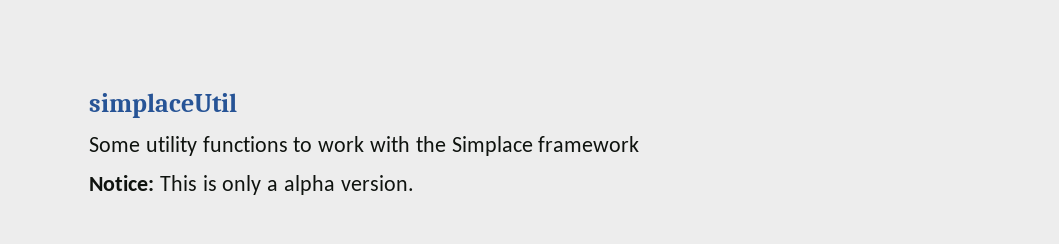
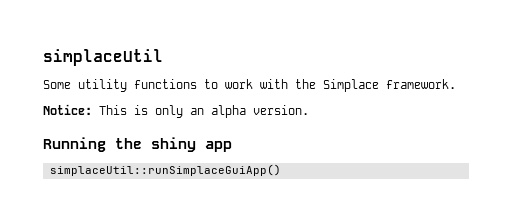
- Some utility functions to work with the Simplace framework
+ Some utility functions to work with the Simplace framework.
- Notice: This is only a alpha version.
+ Notice: This is only an alpha version.
+ Running the shiny app
+ simplaceUtil::runSimplaceGuiApp()

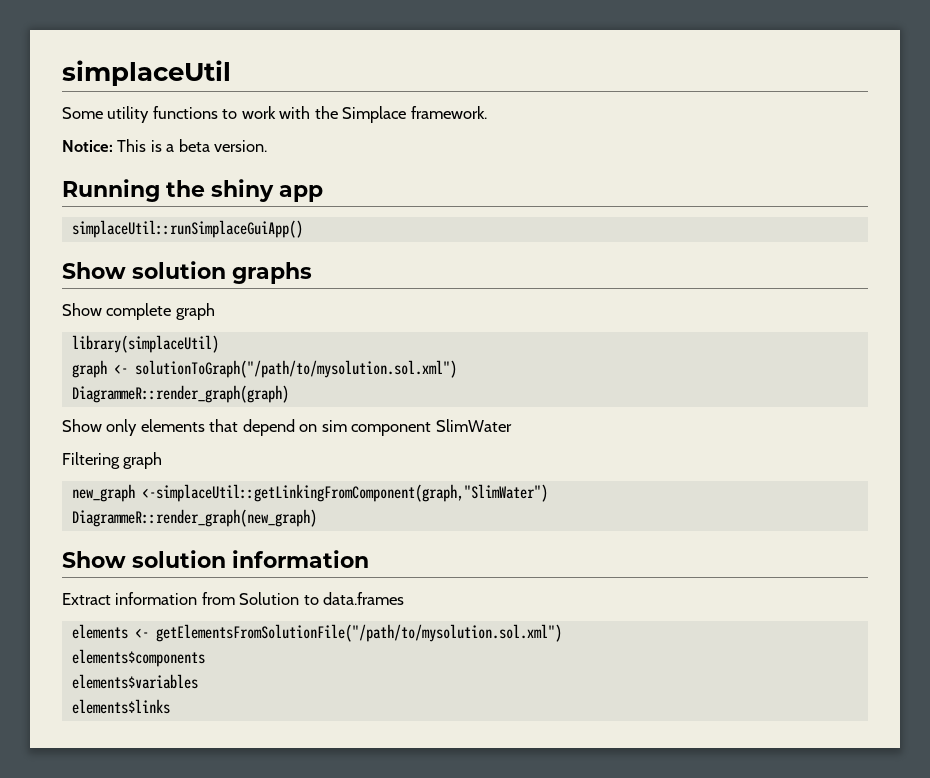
- Notice: This is only an alpha version.
+ Notice: This is a beta version.
+ Show solution graphs
+ Show complete graph
+ library(simplaceUtil)
+ graph <- solutionToGraph("/path/to/mysolution.sol.xml")
+ DiagrammeR::render_graph(graph)
+ Show only elements that depend on sim component SlimWater
+ Filtering graph
+ new_graph <-simplaceUtil::getLinkingFromComponent(graph,"SlimWater")
+ DiagrammeR::render_graph(new_graph)
+ Show solution information
+ Extract information from Solution to data.frames
+ elements <- getElementsFromSolutionFile("/path/to/mysolution.sol.xml")
+ elements$components
+ elements$variables
+ elements$links

